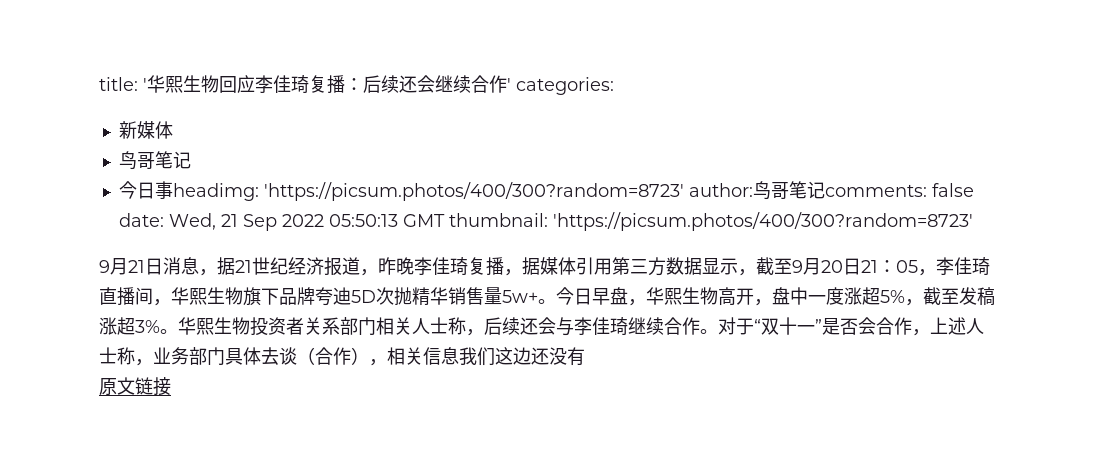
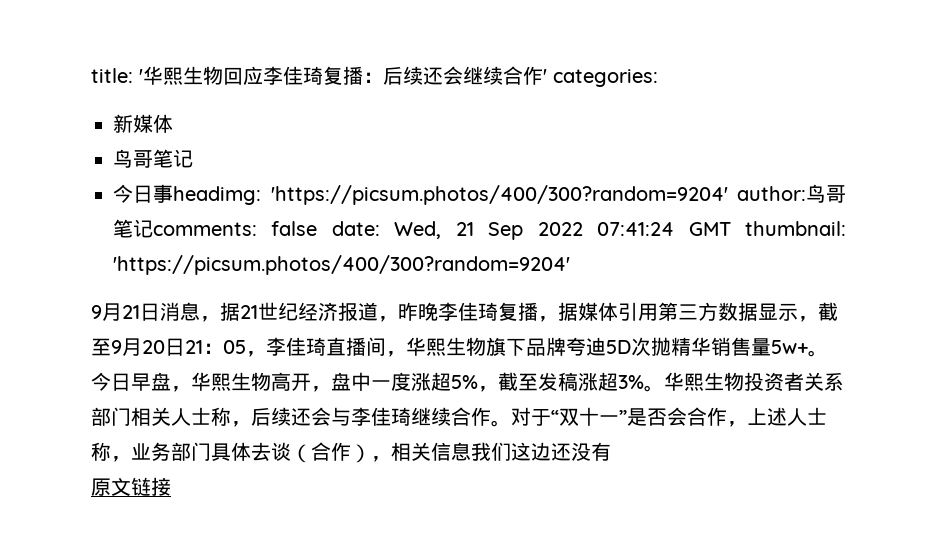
- 今日事headimg: 'https://picsum.photos/400/300?random=8723' author:鸟哥笔记comments: false date: Wed, 21 Sep 2022 05:50:13 GMT thumbnail: 'https://picsum.photos/400/300?random=8723'
+ 今日事headimg: 'https://picsum.photos/400/300?random=9204' author:鸟哥笔记comments: false date: Wed, 21 Sep 2022 07:41:24 GMT thumbnail: 'https://picsum.photos/400/300?random=9204'

